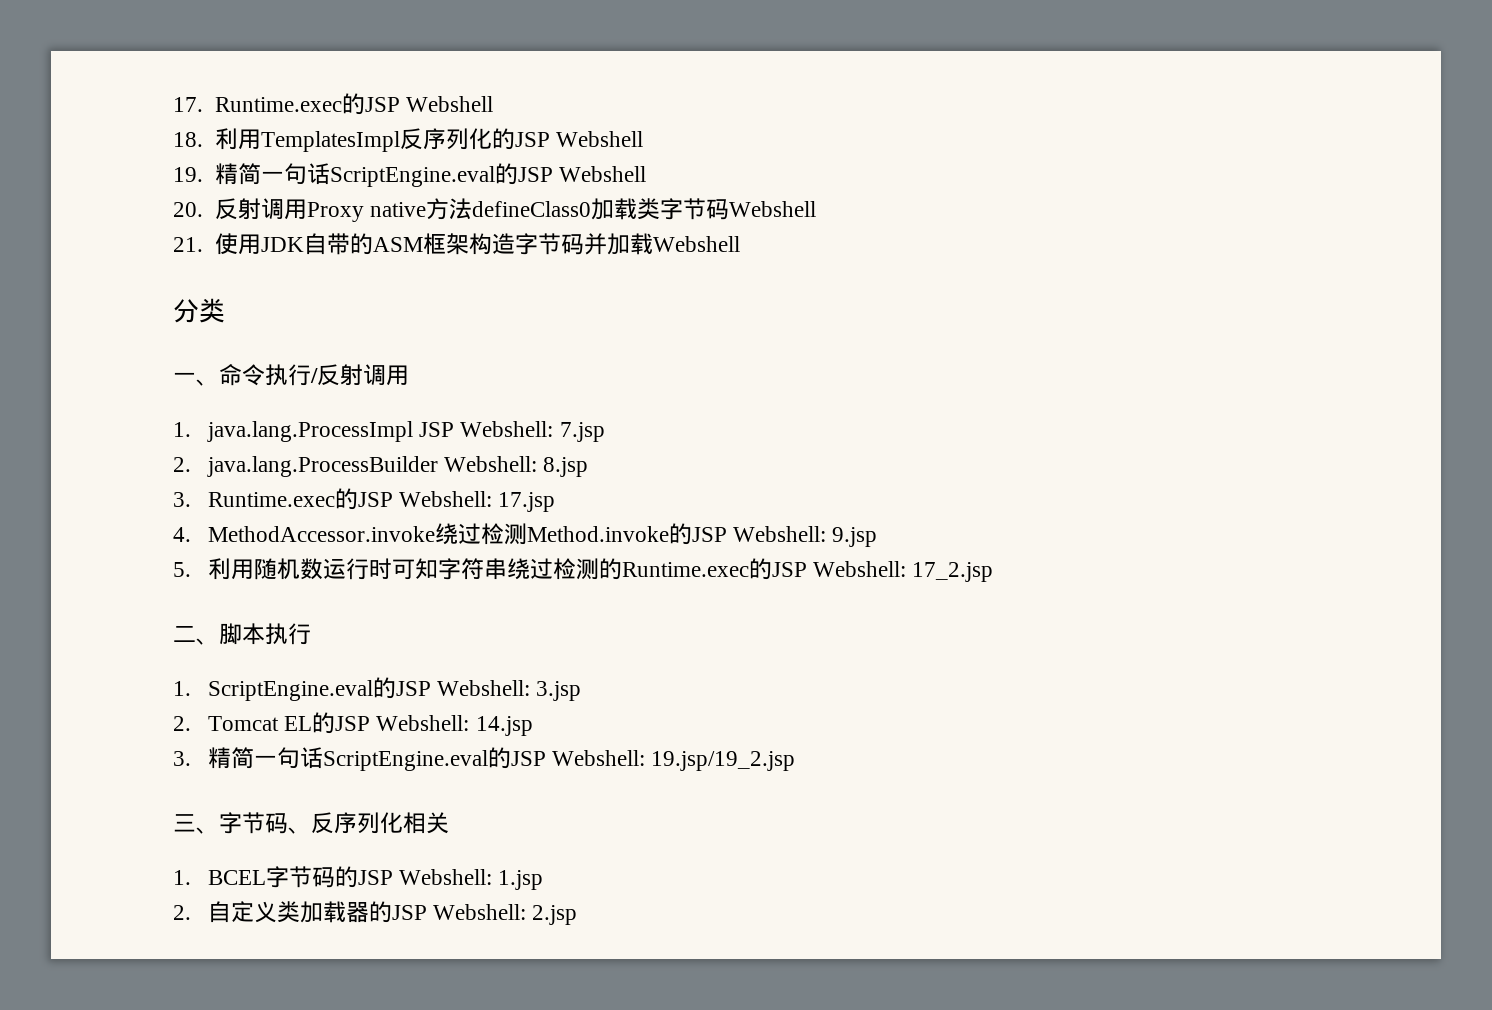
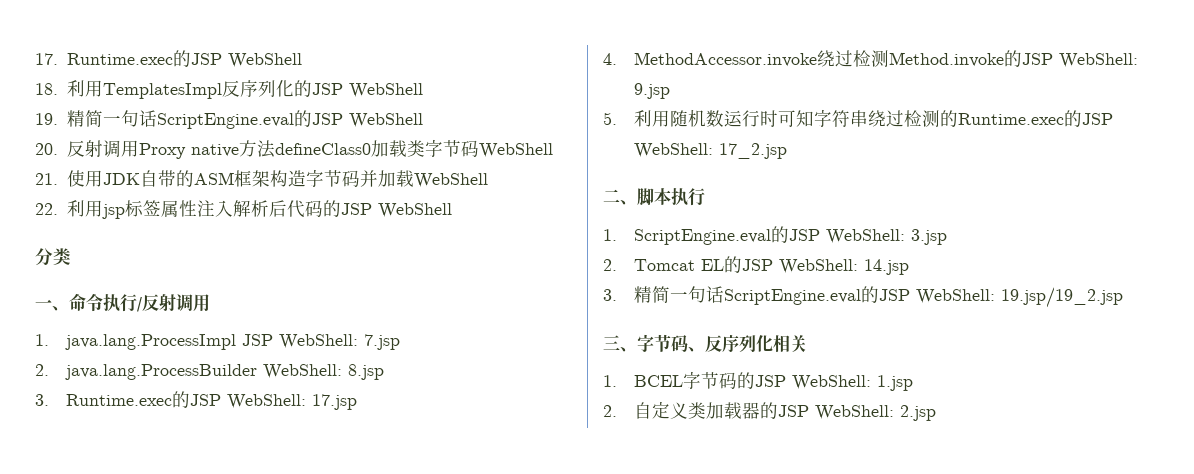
- 17. Runtime.exec的JSP Webshell
+ 17. Runtime.exec的JSP WebShell
- 18.利用TemplatesImpl反序列化的JSP Webshell
+ 18.利用TemplatesImpl反序列化的JSP WebShell
- 19.精简一句话ScriptEngine.eval的JSP Webshell
+ 19.精简一句话ScriptEngine.eval的JSP WebShell
- 20.反射调用Proxy native方法defineClass0加载类字节码Webshell
+ 20.反射调用Proxy native方法defineClass0加载类字节码WebShell
- 21.使用JDK自带的ASM框架构造字节码并加载Webshell
+ 21.使用JDK自带的ASM框架构造字节码并加载WebShell
+ 22.利用jsp标签属性注入解析后代码的JSP WebShell
- 1. java.lang.ProcessImpl JSP Webshell: 7.jsp
+ 1. java.lang.ProcessImpl JSP WebShell: 7.jsp
- 2. java.lang.ProcessBuilder Webshell: 8.jsp
+ 2. java.lang.ProcessBuilder WebShell: 8.jsp
- 3. Runtime.exec的JSP Webshell: 17.jsp
+ 3. Runtime.exec的JSP WebShell: 17.jsp
- 4. MethodAccessor.invoke绕过检测Method.invoke的JSP Webshell: 9.jsp
+ 4. MethodAccessor.invoke绕过检测Method.invoke的JSP WebShell: 9.jsp
- 5.利用随机数运行时可知字符串绕过检测的Runtime.exec的JSP Webshell: 17_2.jsp
+ 5.利用随机数运行时可知字符串绕过检测的Runtime.exec的JSP WebShell: 17_2.jsp
- 1. ScriptEngine.eval的JSP Webshell: 3.jsp
+ 1. ScriptEngine.eval的JSP WebShell: 3.jsp
- 2. Tomcat EL的JSP Webshell: 14.jsp
+ 2. Tomcat EL的JSP WebShell: 14.jsp
- 3.精简一句话ScriptEngine.eval的JSP Webshell: 19.jsp/19_2.jsp
+ 3.精简一句话ScriptEngine.eval的JSP WebShell: 19.jsp/19_2.jsp
- 1. BCEL字节码的JSP Webshell: 1.jsp
+ 1. BCEL字节码的JSP WebShell: 1.jsp
- 2.自定义类加载器的JSP Webshell: 2.jsp
+ 2.自定义类加载器的JSP WebShell: 2.jsp

